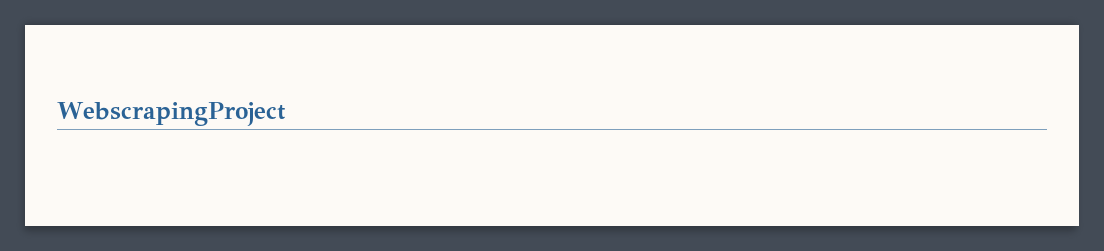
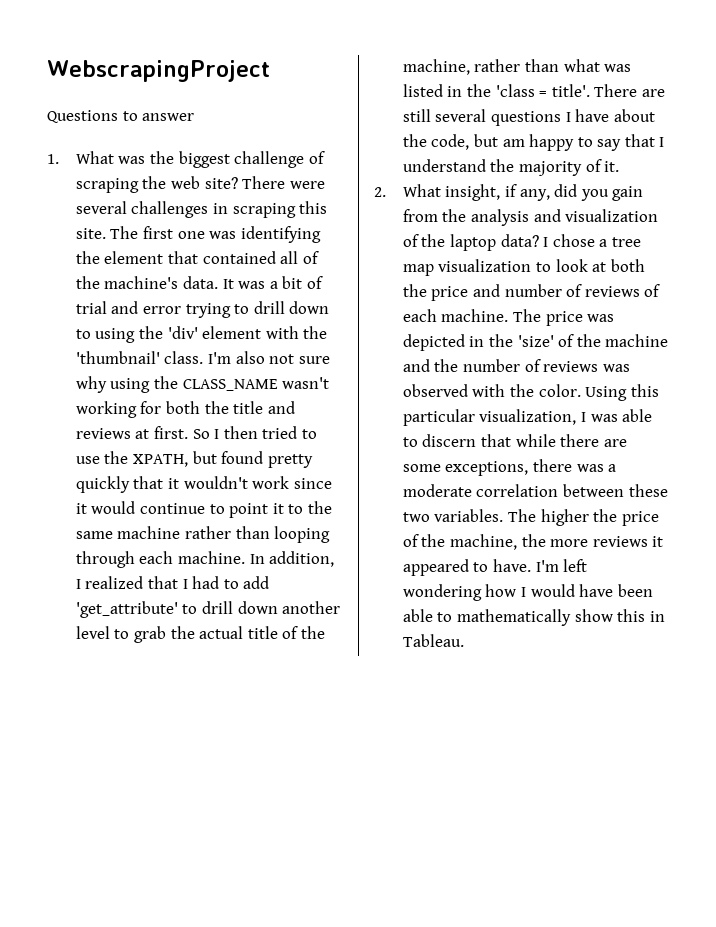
+ Questions to answer
+ 1. What was the biggest challenge of scraping the web site? There were several challenges in scraping this site. The first one was identifying the element that contained all of the machine's data. It was a bit of trial and error trying to drill down to using the 'div' element with the 'thumbnail' class. I'm also not sure why using the CLASS_NAME wasn't working for both the title and reviews at first. So I then tried to use the XPATH, but found pretty quickly that it wouldn't work since it would continue to point it to the same machine rather than looping through each machine. In addition, I realized that I had to add 'get_attribute' to drill down another level to grab the actual title of the machine, rather than what was listed in the 'class = title'. There are still several questions I have about the code, but am happy to say that I understand the majority of it.
+ 2. What insight, if any, did you gain from the analysis and visualization of the laptop data? I chose a tree map visualization to look at both the price and number of reviews of each machine. The price was depicted in the 'size' of the machine and the number of reviews was observed with the color. Using this particular visualization, I was able to discern that while there are some exceptions, there was a moderate correlation between these two variables. The higher the price of the machine, the more reviews it appeared to have. I'm left wondering how I would have been able to mathematically show this in Tableau.

